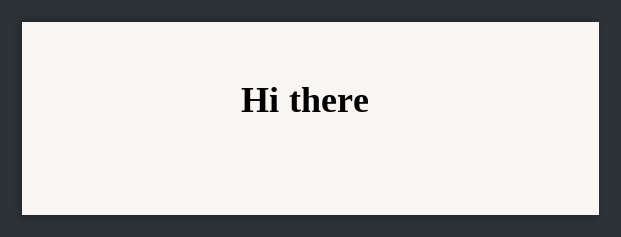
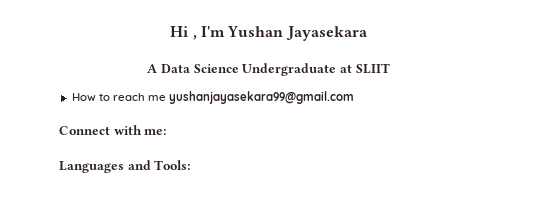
- Hi there
+ Hi , I'm Yushan Jayasekara
+ A Data Science Undergraduate at SLIIT
+ How to reach me yushanjayasekara99@gmail.com
+ Connect with me:
+ Languages and Tools:

